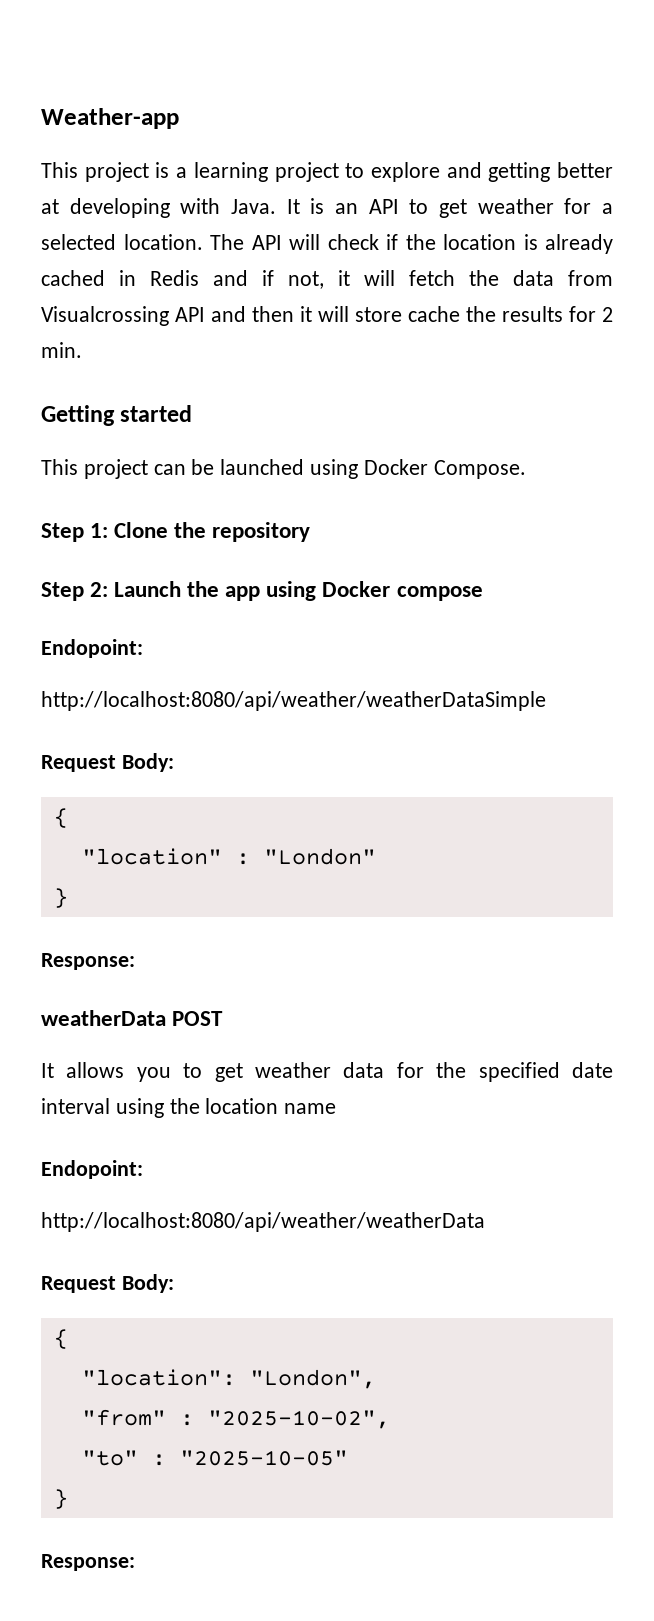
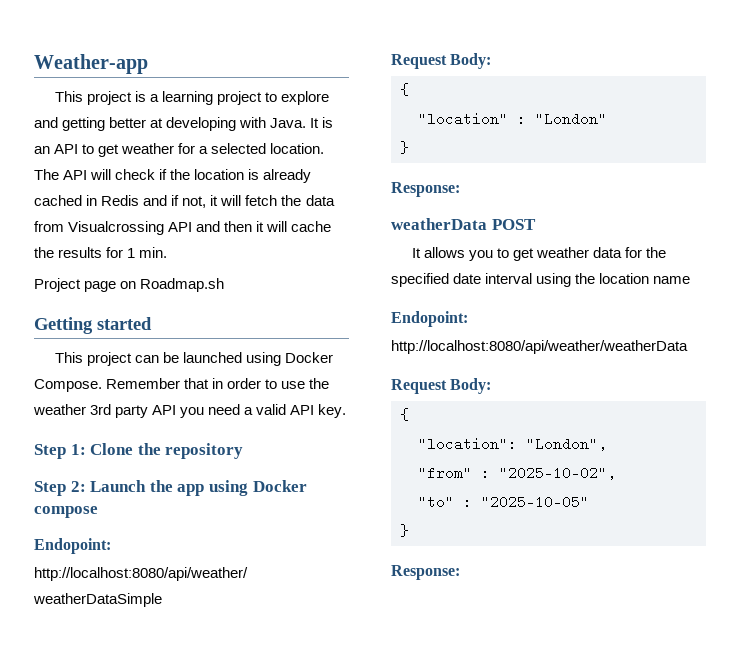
- The API will check if the location is already cached in Redis and if not, it will fetch the data from Visualcrossing API and then it will store cache the results for 2 min.
+ The API will check if the location is already cached in Redis and if not, it will fetch the data from Visualcrossing API and then it will cache the results for 1 min.
+ Project page on Roadmap.sh
+ Remember that in order to use the weather 3rd party API you need a valid API key.

